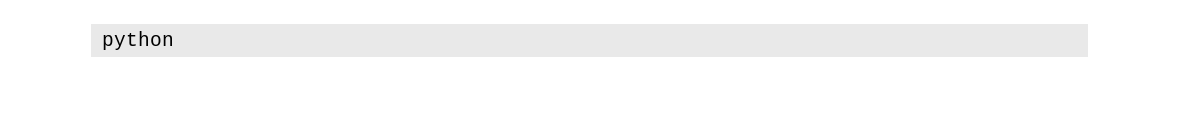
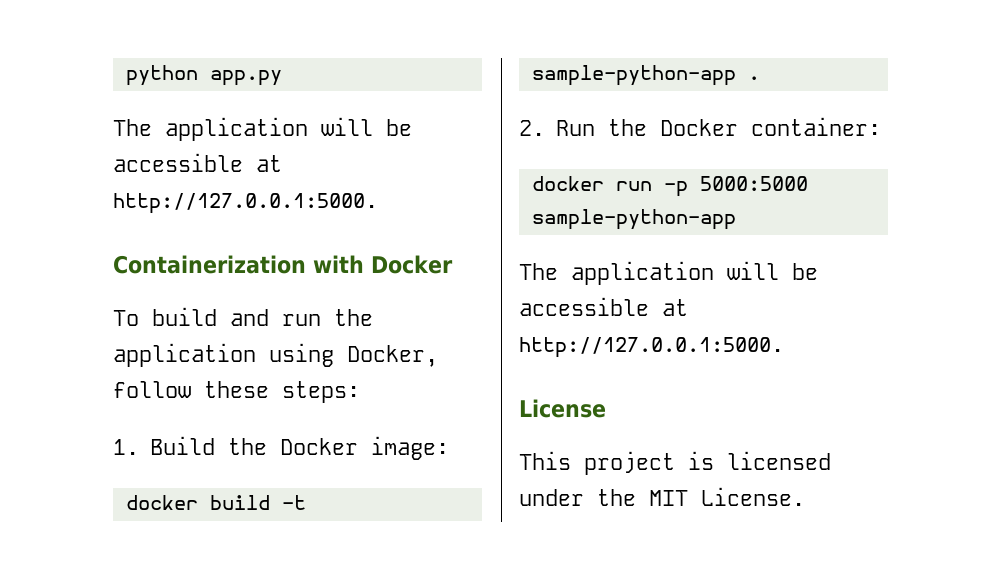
- python
+ python app.py
+ The application will be accessible at http://127.0.0.1:5000.
+ Containerization with Docker
+ To build and run the application using Docker, follow these steps:
+ 1. Build the Docker image:
+ docker build -t sample-python-app .
+ 2. Run the Docker container:
+ docker run -p 5000:5000 sample-python-app
+ The application will be accessible at http://127.0.0.1:5000.
+ License
+ This project is licensed under the MIT License.

